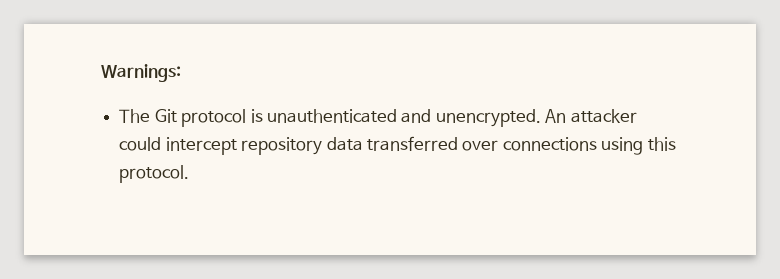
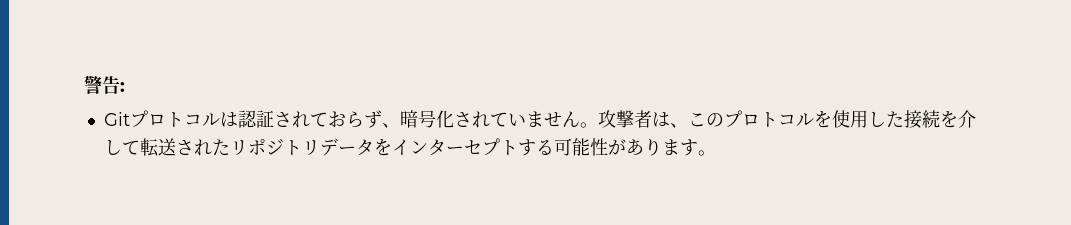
- Warnings:
- The Git protocol is unauthenticated and unencrypted. An attacker could intercept repository data transferred over connections using this protocol.
+ 警告:
+ Gitプロトコルは認証されておらず、暗号化されていません。攻撃者は、このプロトコルを使用した接続を介して転送されたリポジトリデータをインターセプトする可能性があります。

